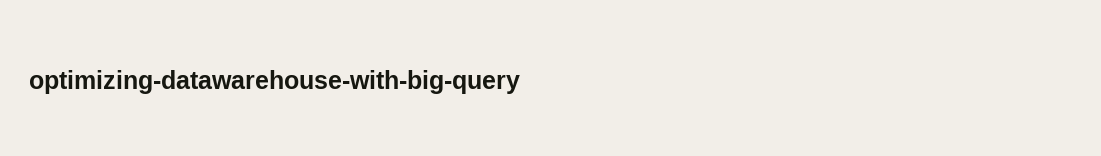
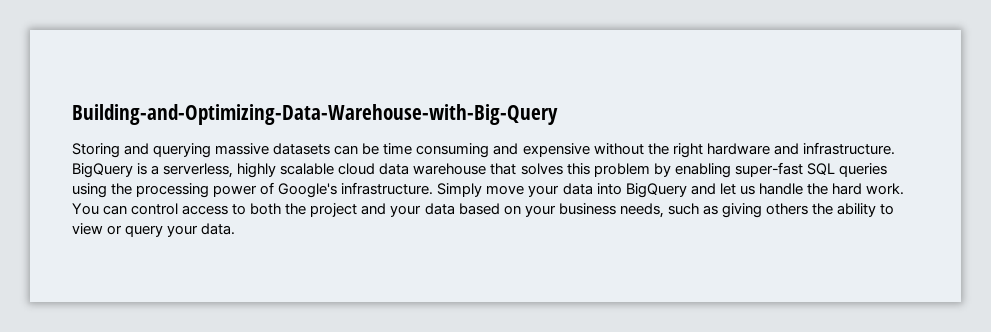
- optimizing-datawarehouse-with-big-query
+ Building-and-Optimizing-Data-Warehouse-with-Big-Query
+ Storing and querying massive datasets can be time consuming and expensive without the right hardware and infrastructure. BigQuery is a serverless, highly scalable cloud data warehouse that solves this problem by enabling super-fast SQL queries using the processing power of Google's infrastructure. Simply move your data into BigQuery and let us handle the hard work. You can control access to both the project and your data based on your business needs, such as giving others the ability to view or query your data.

